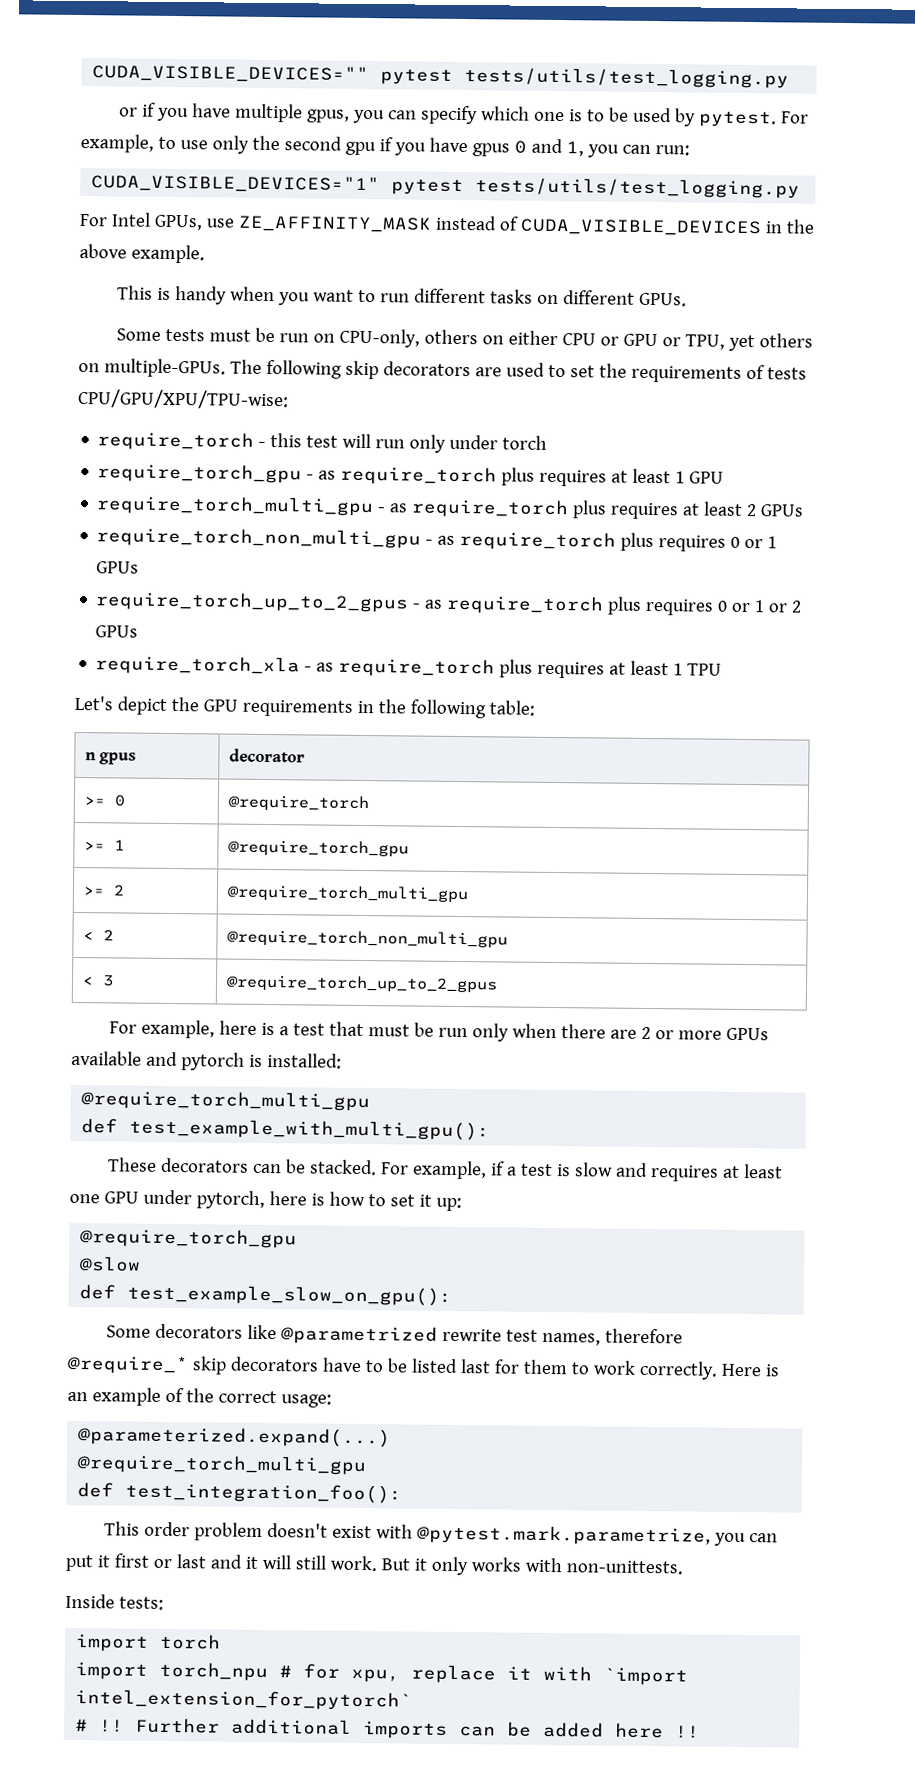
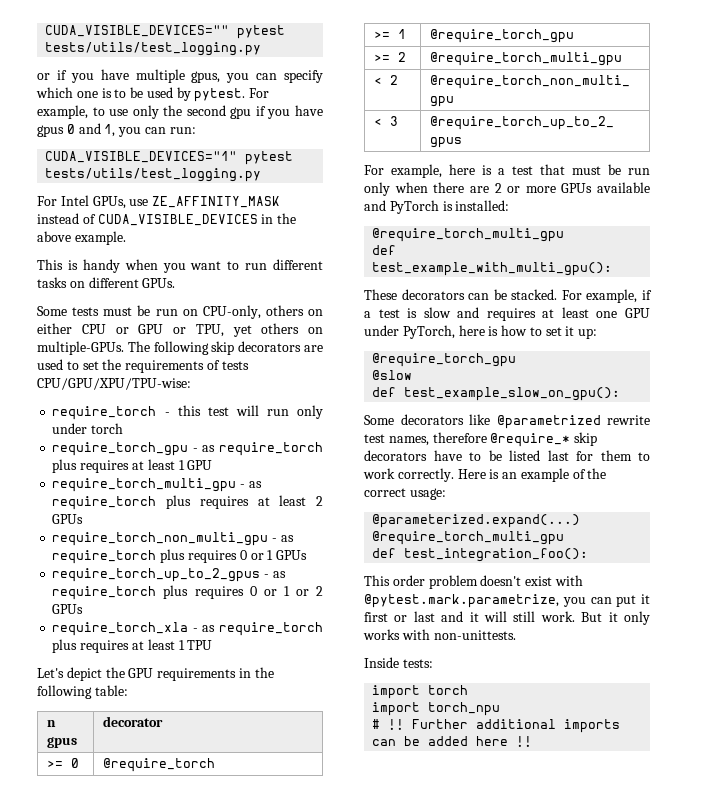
- For example, here is a test that must be run only when there are 2 or more GPUs available and pytorch is installed:
+ For example, here is a test that must be run only when there are 2 or more GPUs available and PyTorch is installed:
- For example, if a test is slow and requires at least one GPU under pytorch, here is how to set it up:
+ For example, if a test is slow and requires at least one GPU under PyTorch, here is how to set it up:
- import torch_npu # for xpu, replace it with `import intel_extension_for_pytorch`
+ import torch_npu

